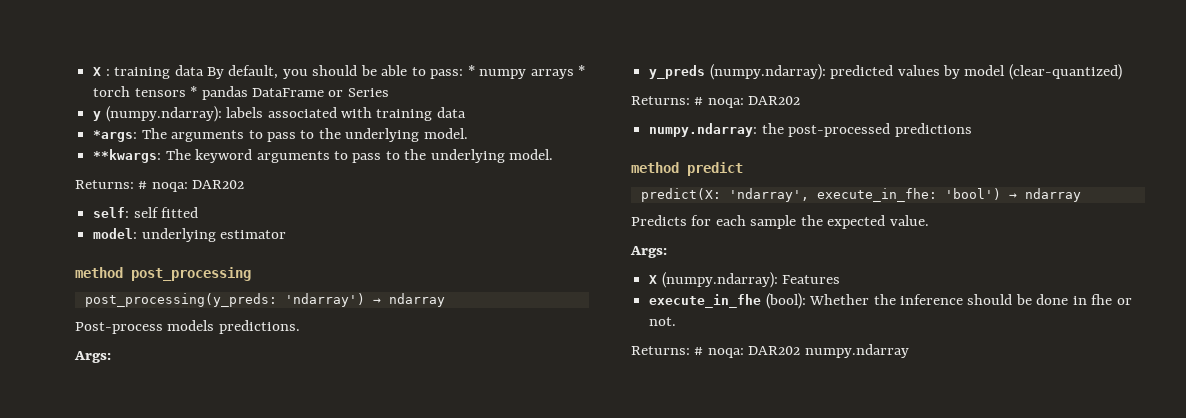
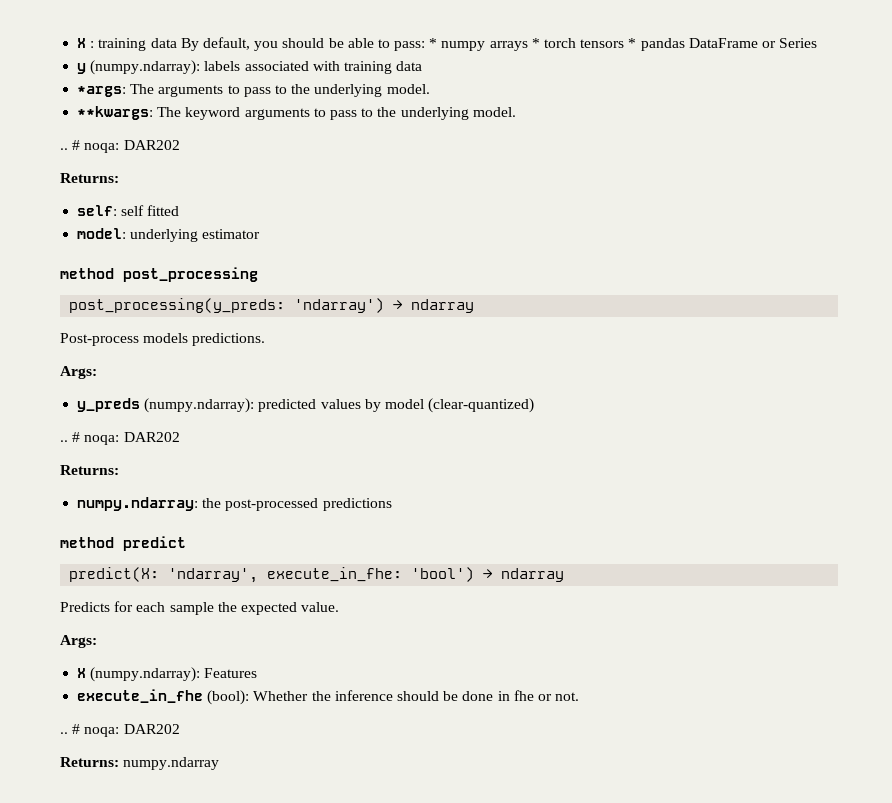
  **kwargs: The keyword arguments to pass to the underlying model.
- Returns: # noqa: DAR202
+ .. # noqa: DAR202
+ Returns:
  y_preds (numpy.ndarray): predicted values by model (clear-quantized)
- Returns: # noqa: DAR202
+ .. # noqa: DAR202
+ Returns:
  execute_in_fhe (bool): Whether the inference should be done in fhe or not.
- Returns: # noqa: DAR202 numpy.ndarray
+ .. # noqa: DAR202
+ Returns: numpy.ndarray

